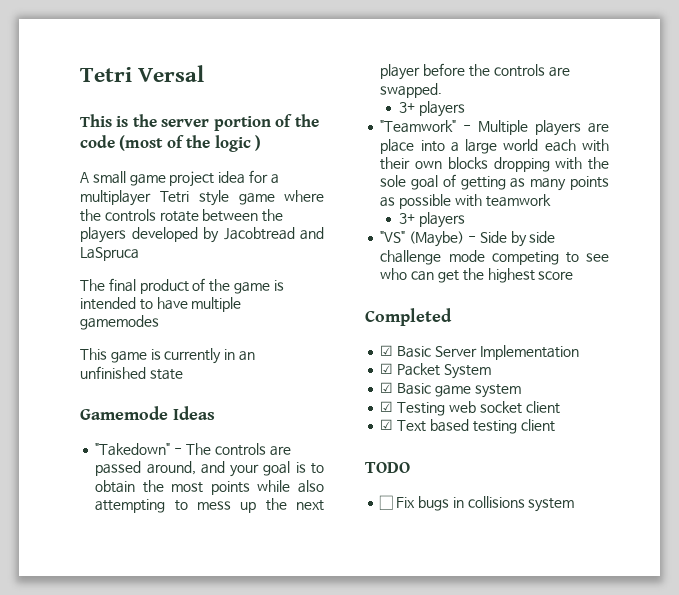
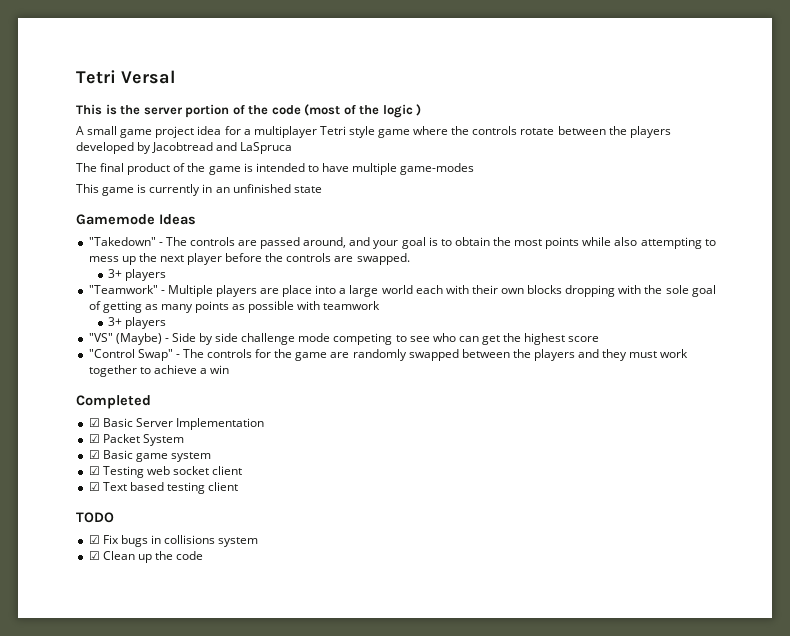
- The final product of the game is intended to have multiple gamemodes
+ The final product of the game is intended to have multiple game-modes
+ "Control Swap" - The controls for the game are randomly swapped between the players and they must work together to achieve a win
- ☐ Fix bugs in collisions system
+ ☑ Fix bugs in collisions system
+ ☑ Clean up the code

